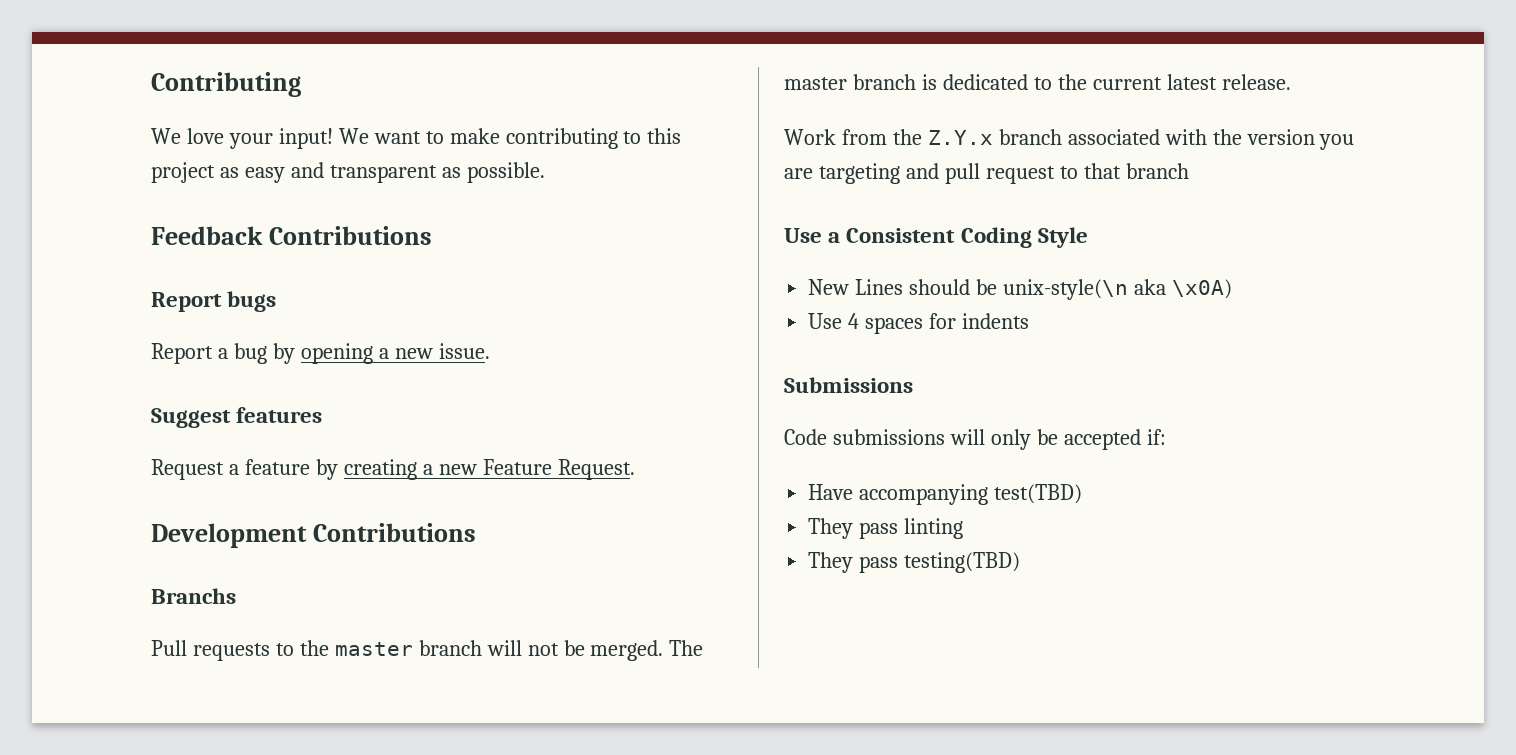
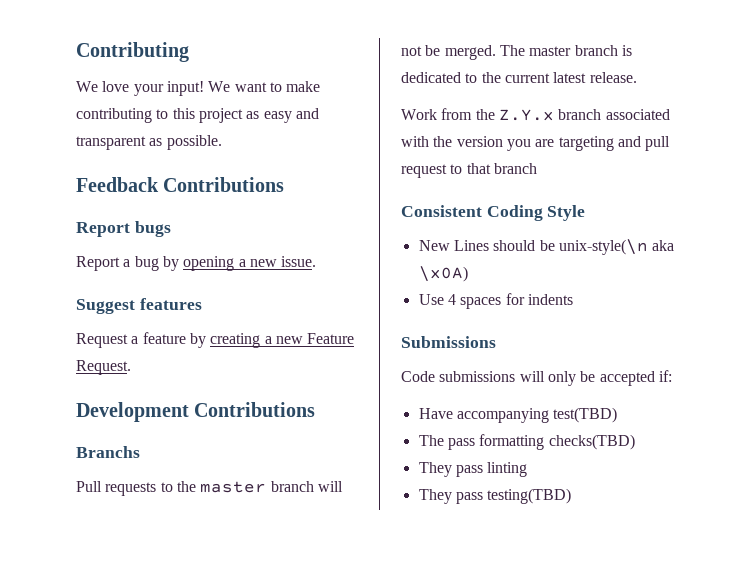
- Use a Consistent Coding Style
+ Consistent Coding Style
+ The pass formatting checks(TBD)

